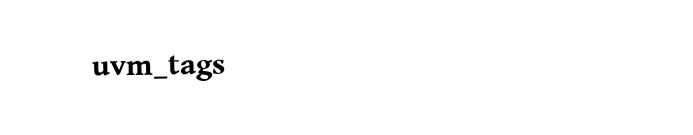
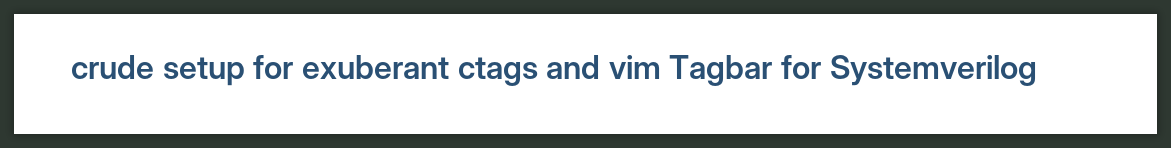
- uvm_tags
+ crude setup for exuberant ctags and vim Tagbar for Systemverilog

